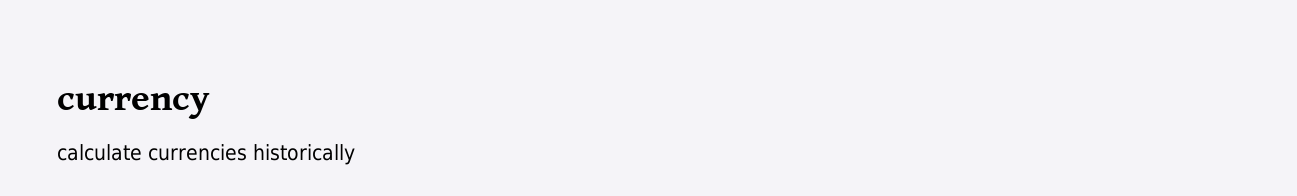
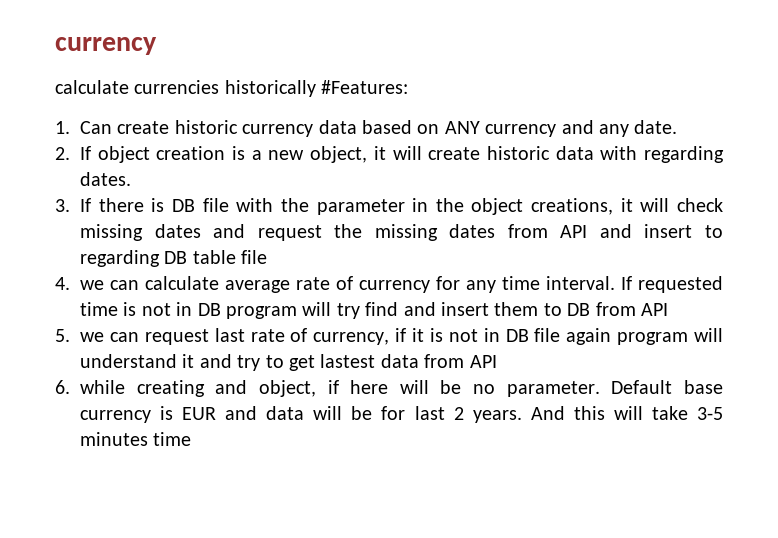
- calculate currencies historically
+ calculate currencies historically #Features:
+ 1. Can create historic currency data based on ANY currency and any date.
+ 2. If object creation is a new object, it will create historic data with regarding dates.
+ 3. If there is DB file with the parameter in the object creations, it will check missing dates and request the missing dates from API and insert to regarding DB table file
+ 4. we can calculate average rate of currency for any time interval. If requested time is not in DB program will try find and insert them to DB from API
+ 5. we can request last rate of currency, if it is not in DB file again program will understand it and try to get lastest data from API
+ 6. while creating and object, if here will be no parameter. Default base currency is EUR and data will be for last 2 years. And this will take 3-5 minutes time

